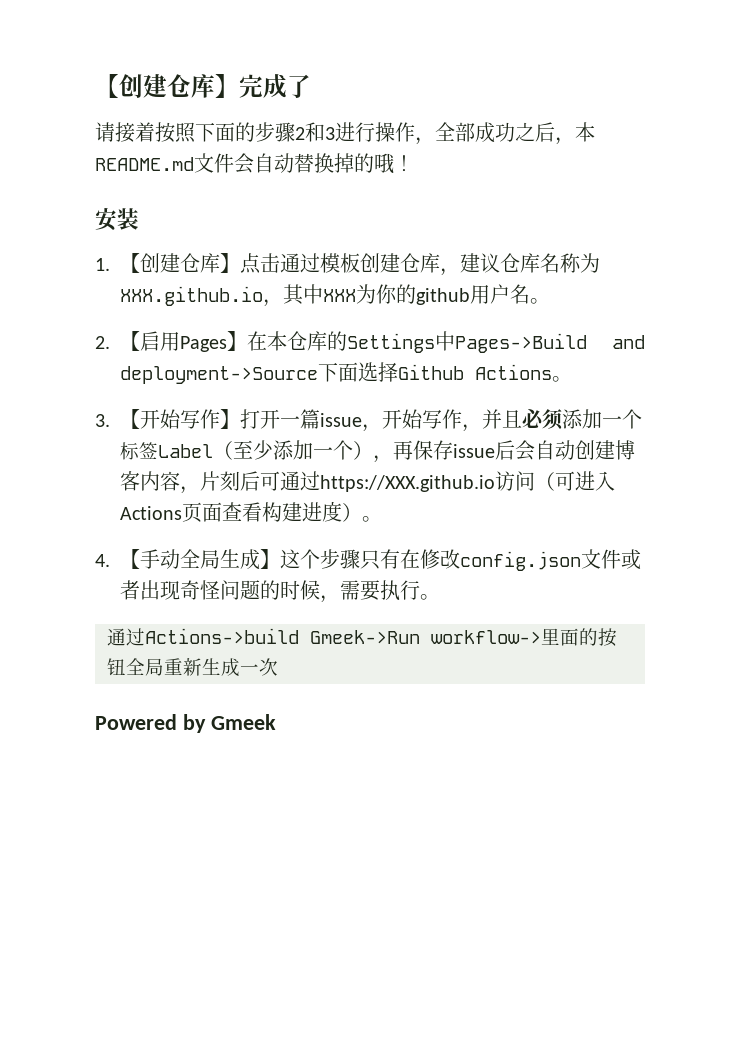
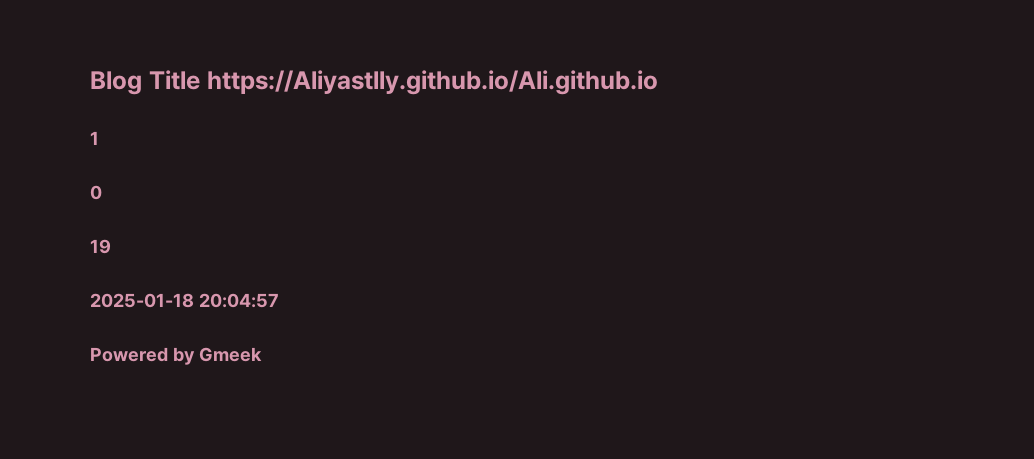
- 【创建仓库】完成了
- 请接着按照下面的步骤2和3进行操作，全部成功之后，本README.md文件会自动替换掉的哦！
- 安装
- 1.【创建仓库】点击通过模板创建仓库，建议仓库名称为XXX.github.io，其中XXX为你的github用户名。
- 2.【启用Pages】在本仓库的Settings中Pages->Build and deployment->Source下面选择Github Actions。
- 3.【开始写作】打开一篇issue，开始写作，并且必须添加一个标签Label（至少添加一个），再保存issue后会自动创建博客内容，片刻后可通过https://XXX.github.io访问（可进入Actions页面查看构建进度）。
- 4.【手动全局生成】这个步骤只有在修改config.json文件或者出现奇怪问题的时候，需要执行。
- 通过Actions->build Gmeek->Run workflow->里面的按钮全局重新生成一次
+ Blog Title https://Aliyastlly.github.io/Ali.github.io
+ 1
+ 0
+ 19
+ 2025-01-18 20:04:57

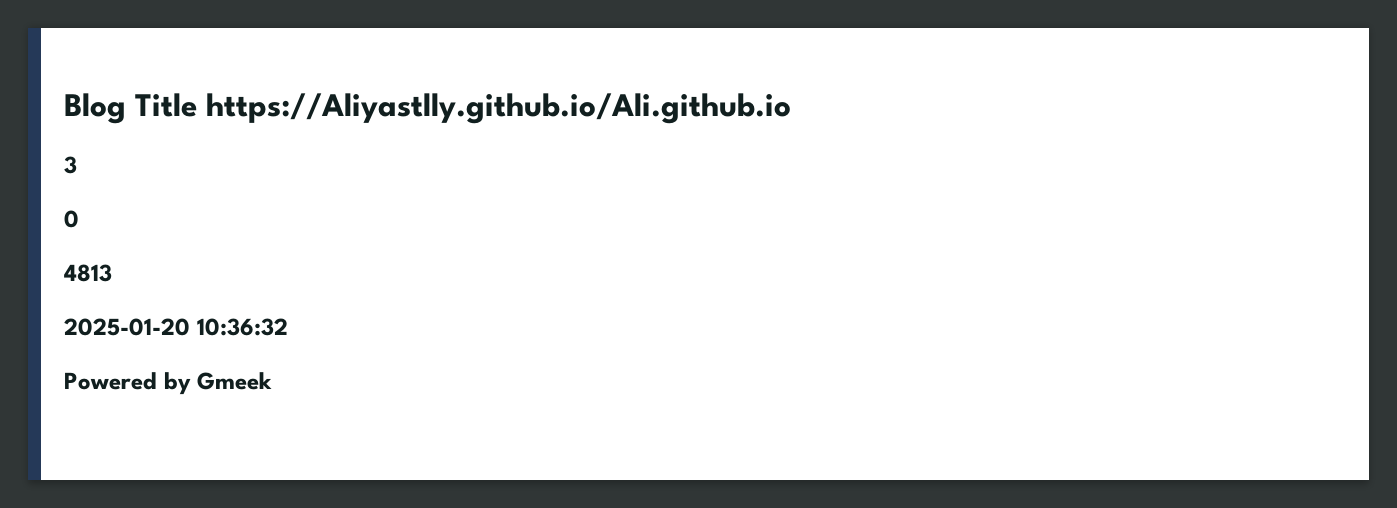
- 1
+ 3
- 19
- 2025-01-18 20:04:57
+ 4813
+ 2025-01-20 10:36:32

